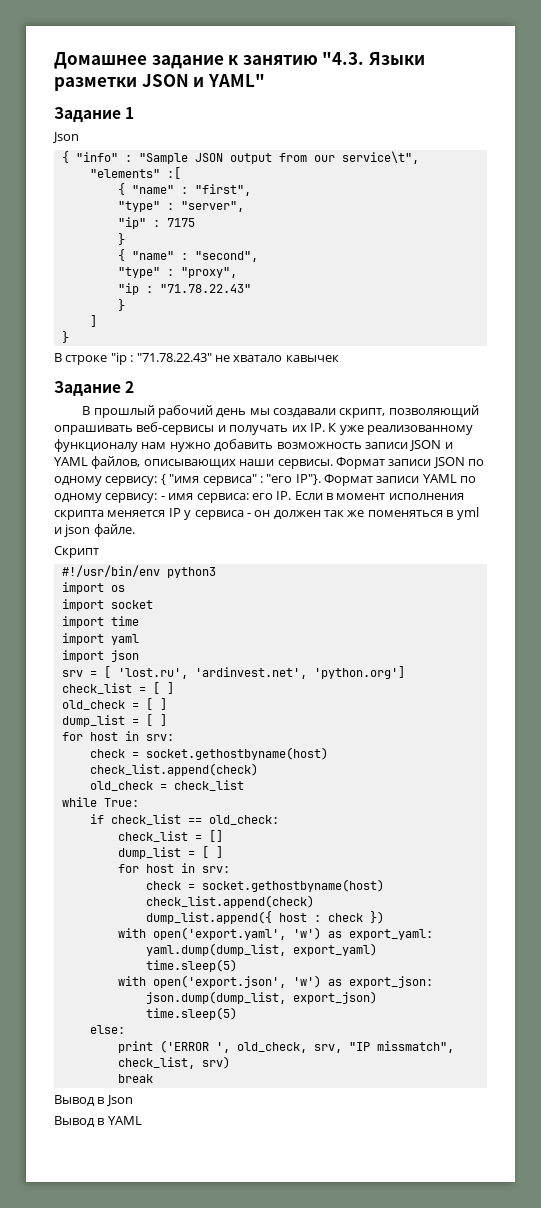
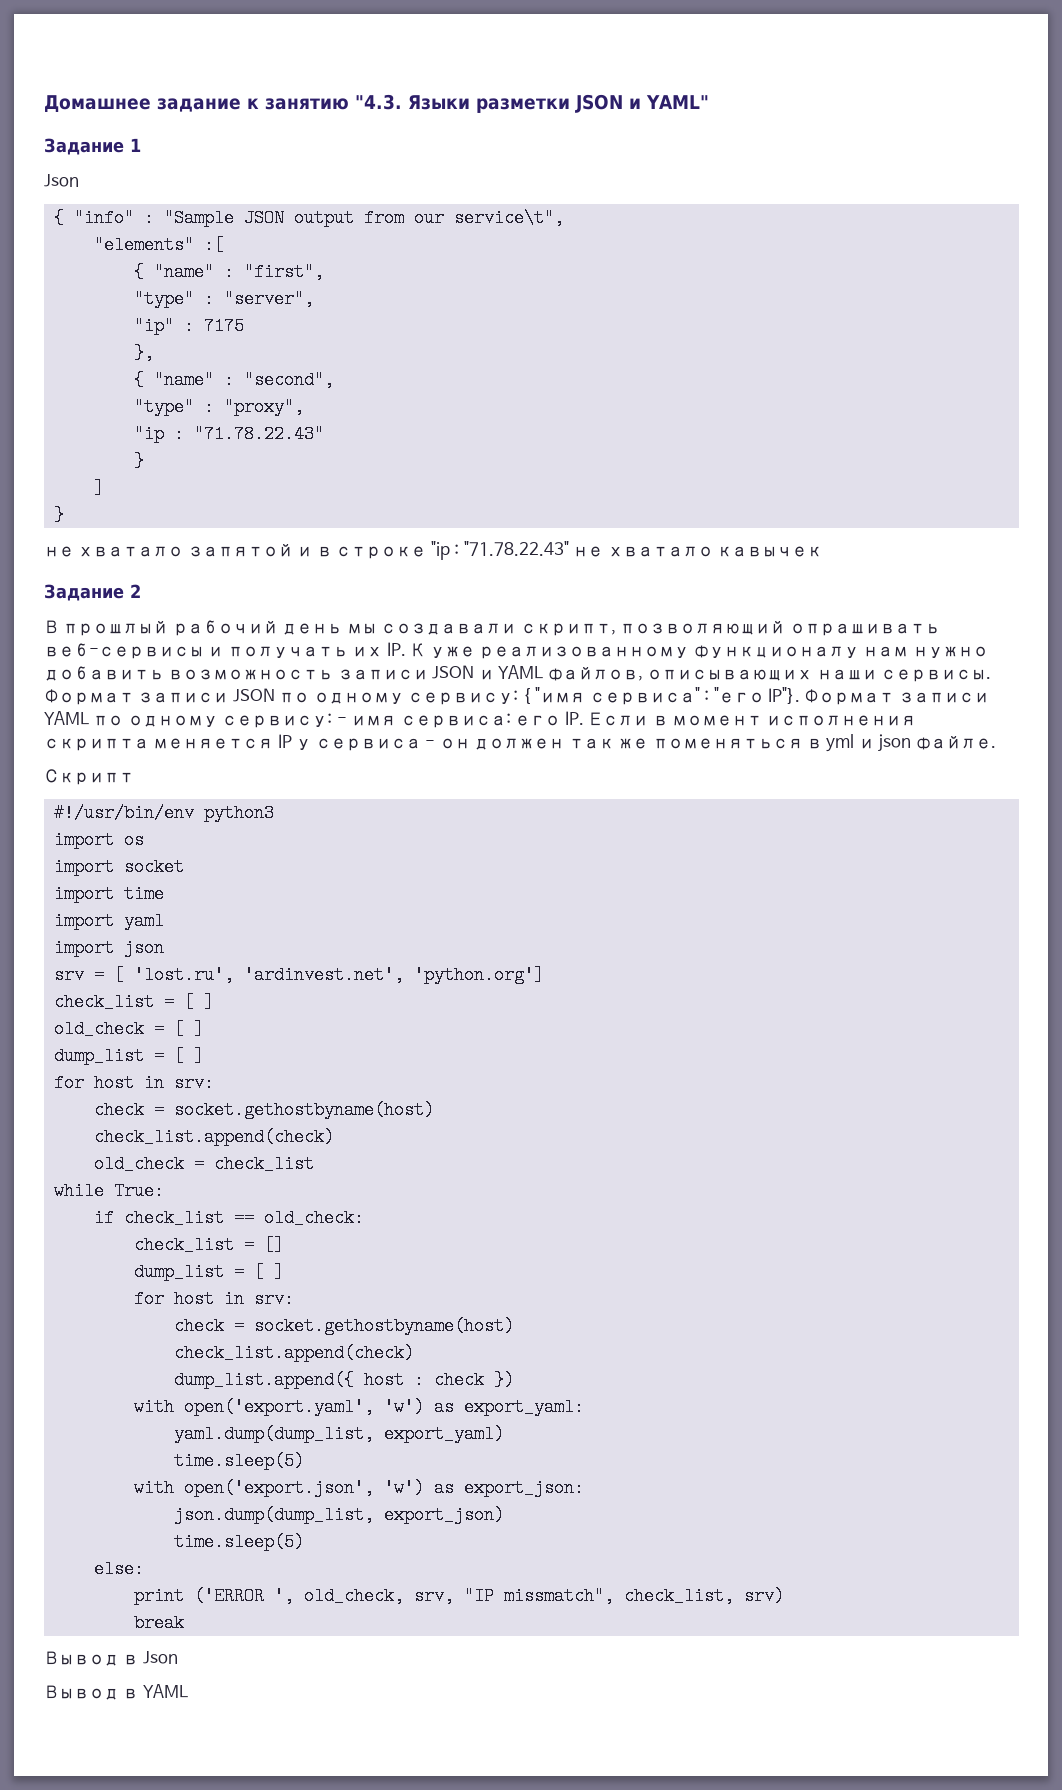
  "ip" : 7175
- }
+ },
- В строке "ip : "71.78.22.43" не хватало кавычек
+ не хватало запятой и в строке "ip : "71.78.22.43" не хватало кавычек

